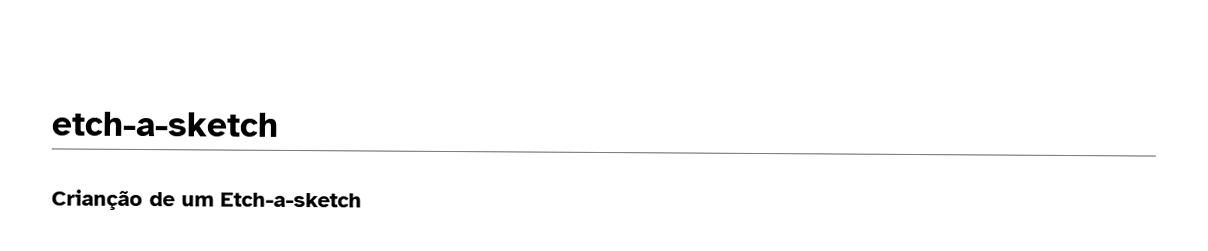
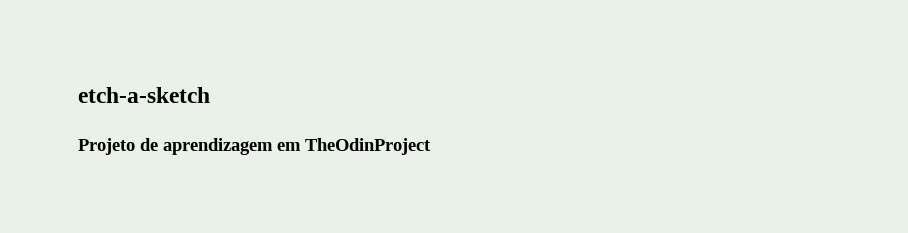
- Crianção de um Etch-a-sketch
+ Projeto de aprendizagem em TheOdinProject

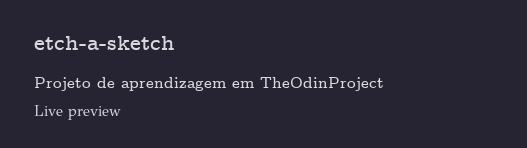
+ Live preview

